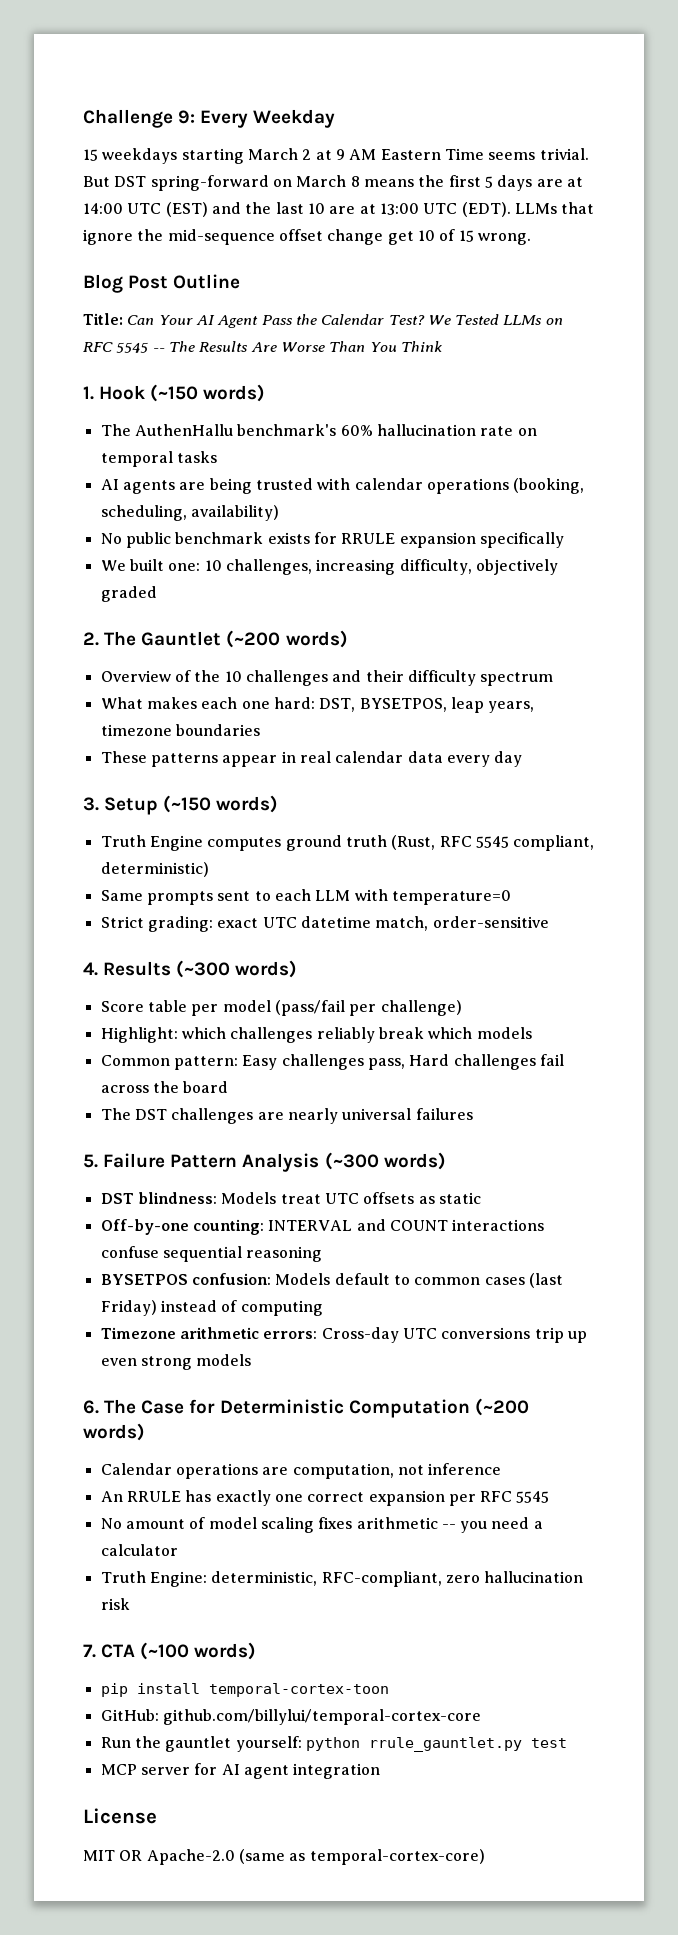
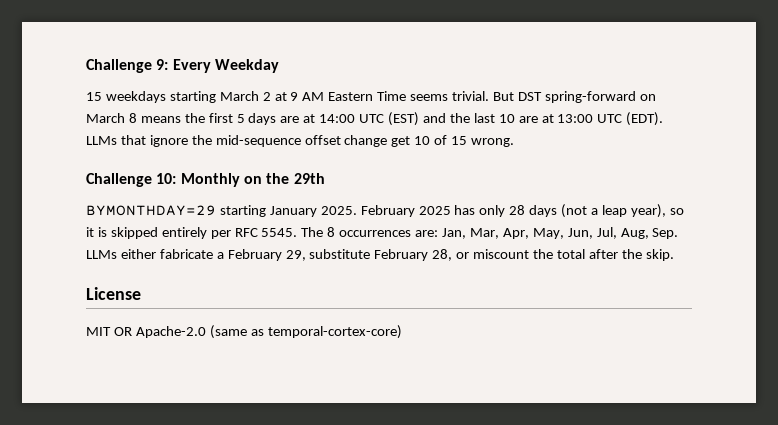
- Blog Post Outline
- Title: Can Your AI Agent Pass the Calendar Test? We Tested LLMs on RFC 5545 -- The Results Are Worse Than You Think
- 1. Hook (~150 words)
- The AuthenHallu benchmark's 60% hallucination rate on temporal tasks
- AI agents are being trusted with calendar operations (booking, scheduling, availability)
- No public benchmark exists for RRULE expansion specifically
- We built one: 10 challenges, increasing difficulty, objectively graded
- 2. The Gauntlet (~200 words)
- Overview of the 10 challenges and their difficulty spectrum
- What makes each one hard: DST, BYSETPOS, leap years, timezone boundaries
- These patterns appear in real calendar data every day
- 3. Setup (~150 words)
- Truth Engine computes ground truth (Rust, RFC 5545 compliant, deterministic)
- Same prompts sent to each LLM with temperature=0
- Strict grading: exact UTC datetime match, order-sensitive
- 4. Results (~300 words)
- Score table per model (pass/fail per challenge)
- Highlight: which challenges reliably break which models
- Common pattern: Easy challenges pass, Hard challenges fail across the board
- The DST challenges are nearly universal failures
- 5. Failure Pattern Analysis (~300 words)
- DST blindness: Models treat UTC offsets as static
- Off-by-one counting: INTERVAL and COUNT interactions confuse sequential reasoning
- BYSETPOS confusion: Models default to common cases (last Friday) instead of computing
- Timezone arithmetic errors: Cross-day UTC conversions trip up even strong models
- 6. The Case for Deterministic Computation (~200 words)
- Calendar operations are computation, not inference
- An RRULE has exactly one correct expansion per RFC 5545
- No amount of model scaling fixes arithmetic -- you need a calculator
- Truth Engine: deterministic, RFC-compliant, zero hallucination risk
- 7. CTA (~100 words)
- pip install temporal-cortex-toon
- GitHub: github.com/billylui/temporal-cortex-core
- Run the gauntlet yourself: python rrule_gauntlet.py test
- MCP server for AI agent integration
+ Challenge 10: Monthly on the 29th
+ BYMONTHDAY=29 starting January 2025. February 2025 has only 28 days (not a leap year), so it is skipped entirely per RFC 5545. The 8 occurrences are: Jan, Mar, Apr, May, Jun, Jul, Aug, Sep. LLMs either fabricate a February 29, substitute February 28, or miscount the total after the skip.

